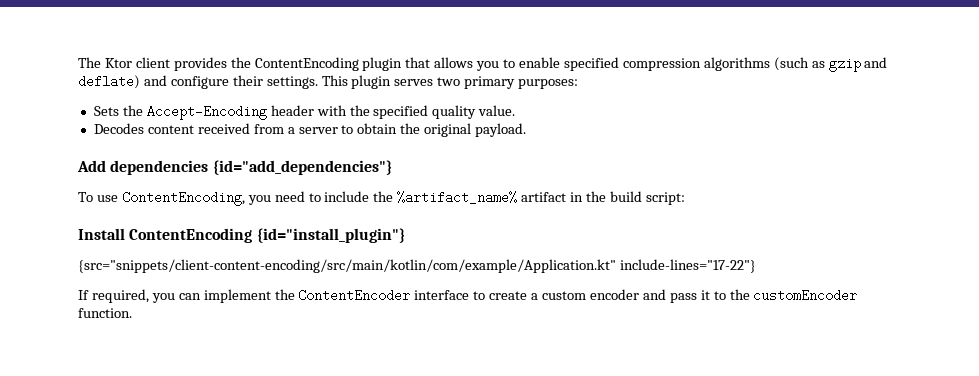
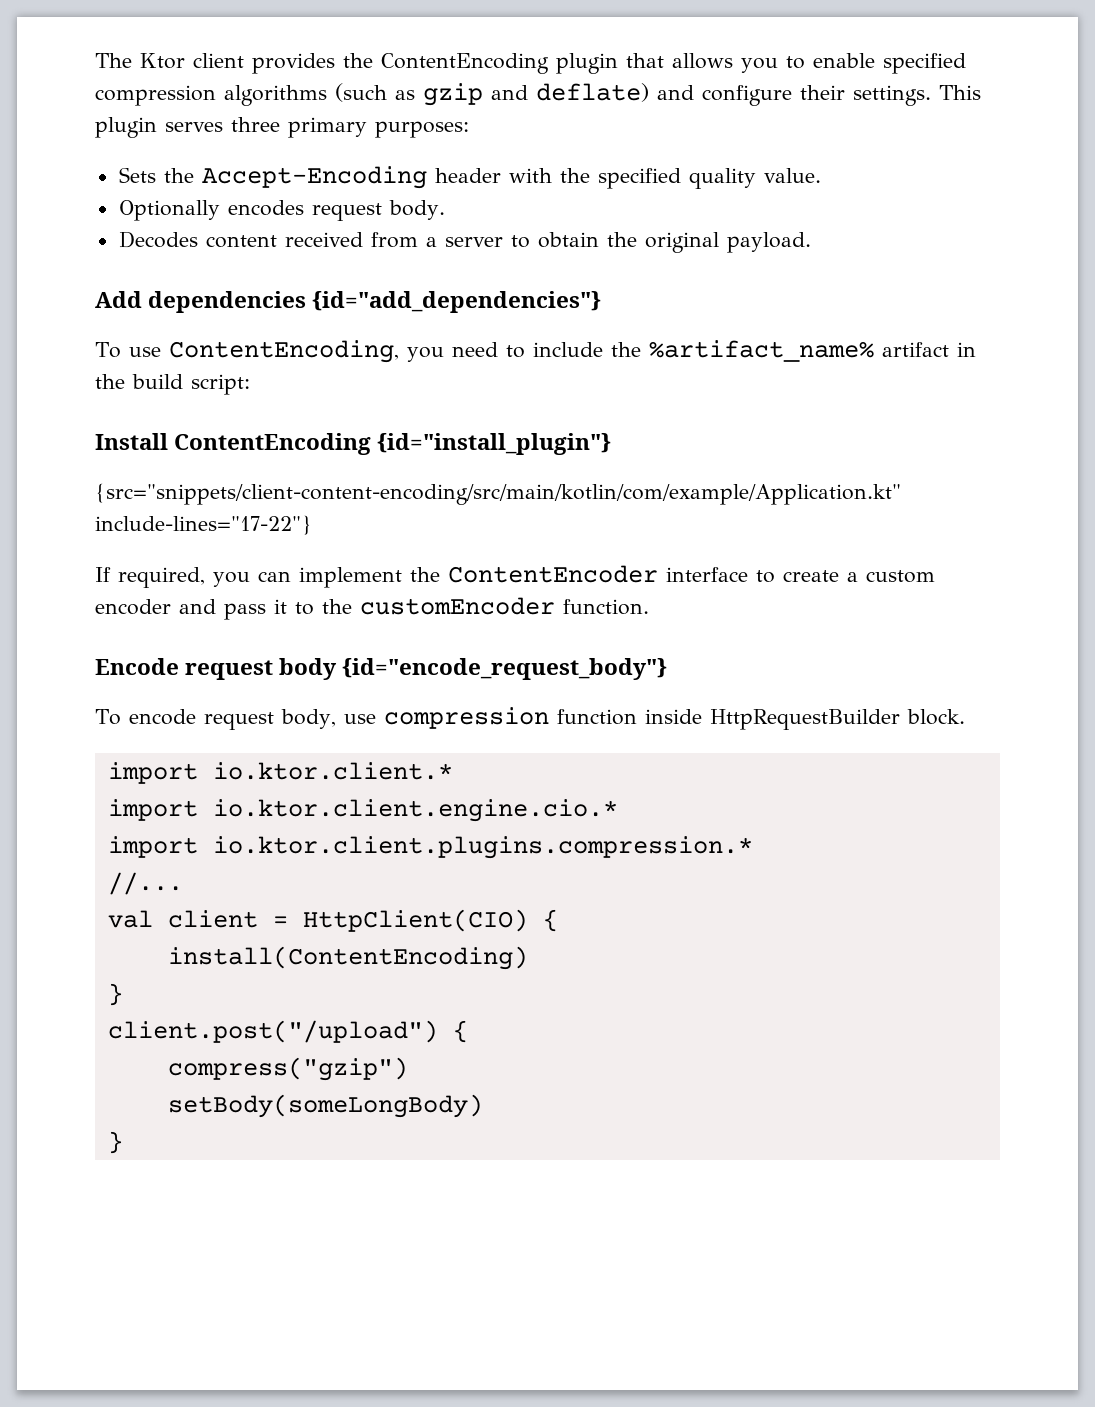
- This plugin serves two primary purposes:
+ This plugin serves three primary purposes:
+ Optionally encodes request body.
+ Encode request body {id="encode_request_body"}
+ To encode request body, use compression function inside HttpRequestBuilder block.
+ import io.ktor.client.*
+ import io.ktor.client.engine.cio.*
+ import io.ktor.client.plugins.compression.*
+ //...
+ val client = HttpClient(CIO) {
+ install(ContentEncoding)
+ }
+ client.post("/upload") {
+ compress("gzip")
+ setBody(someLongBody)
+ }

